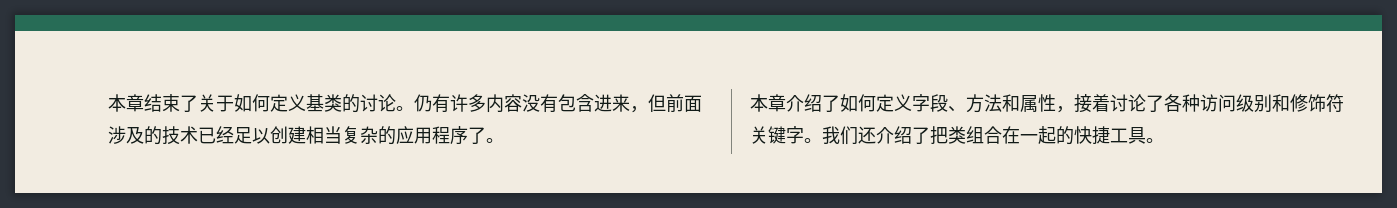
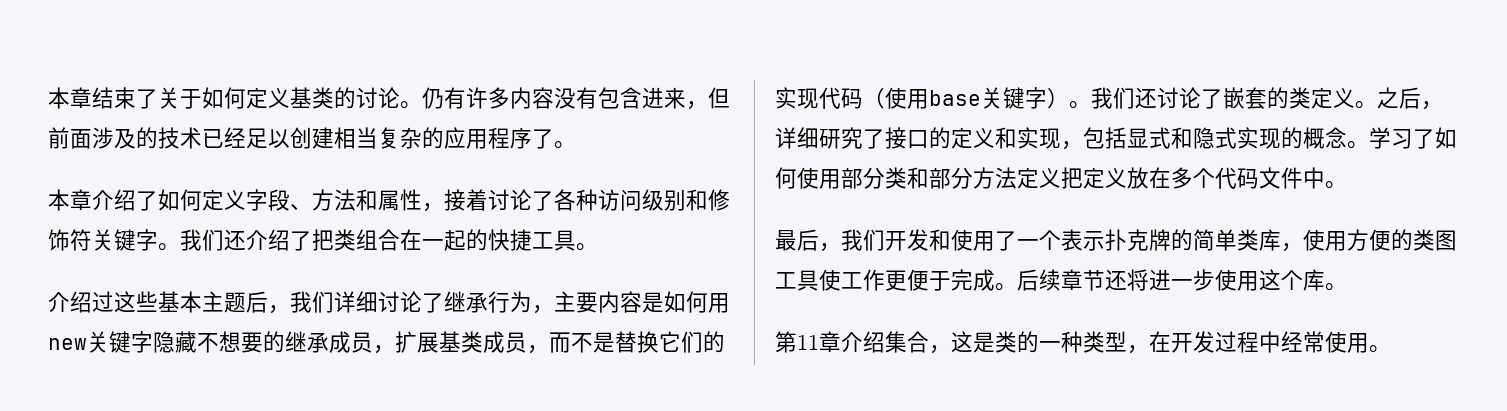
+ 介绍过这些基本主题后，我们详细讨论了继承行为，主要内容是如何用new关键字隐藏不想要的继承成员，扩展基类成员，而不是替换它们的实现代码（使用base关键字）。我们还讨论了嵌套的类定义。之后，详细研究了接口的定义和实现，包括显式和隐式实现的概念。学习了如何使用部分类和部分方法定义把定义放在多个代码文件中。
+ 最后，我们开发和使用了一个表示扑克牌的简单类库，使用方便的类图工具使工作更便于完成。后续章节还将进一步使用这个库。
+ 第11章介绍集合，这是类的一种类型，在开发过程中经常使用。

